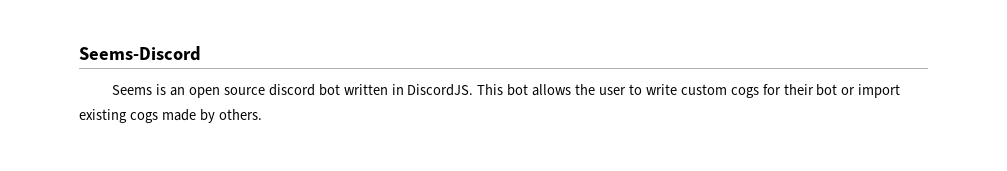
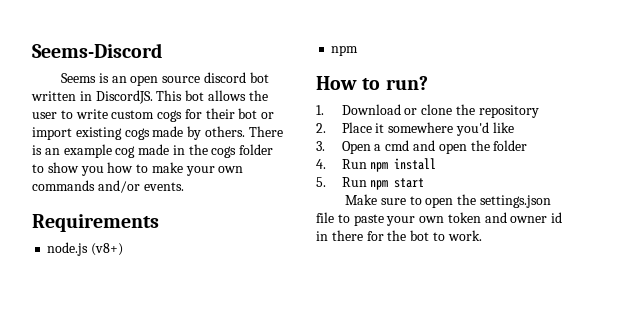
+ There is an example cog made in the cogs folder to show you how to make your own commands and/or events.
+ Requirements
+ node.js (v8+)
+ npm
+ How to run?
+ 1. Download or clone the repository
+ 2. Place it somewhere you'd like
+ 3. Open a cmd and open the folder
+ 4. Run npm install
+ 5. Run npm start
+ Make sure to open the settings.json file to paste your own token and owner id in there for the bot to work.

